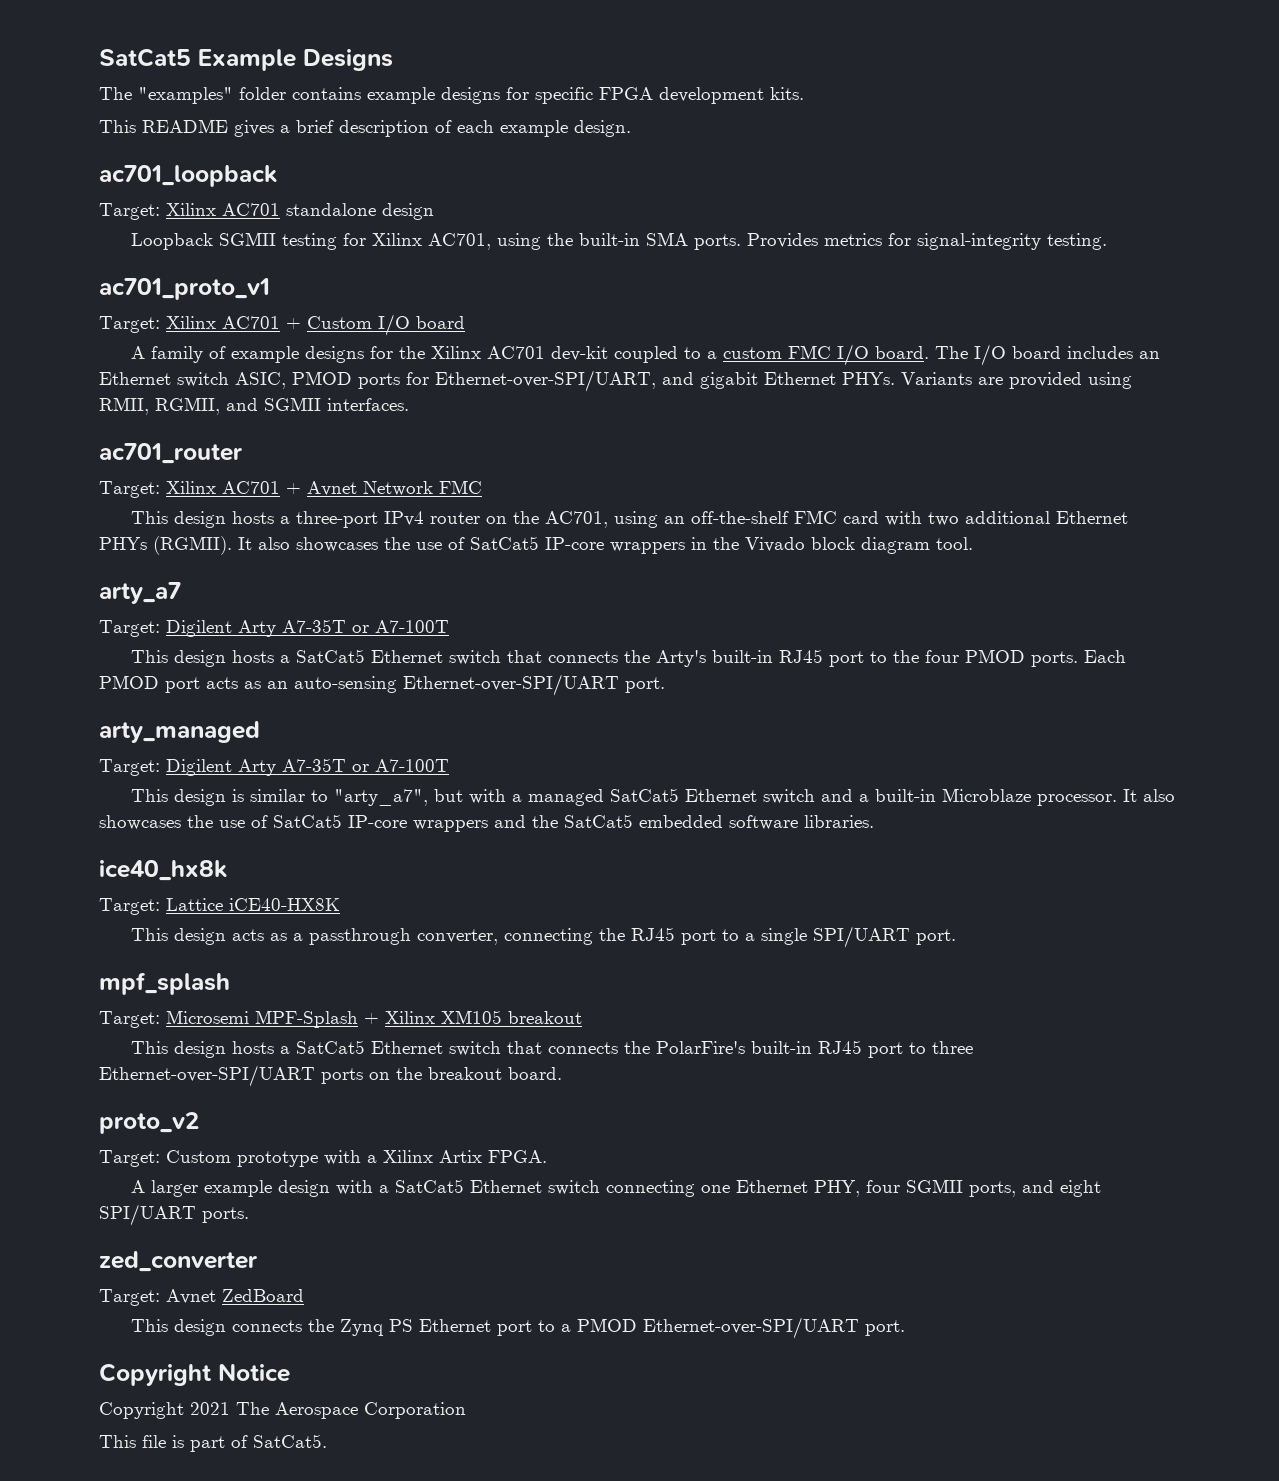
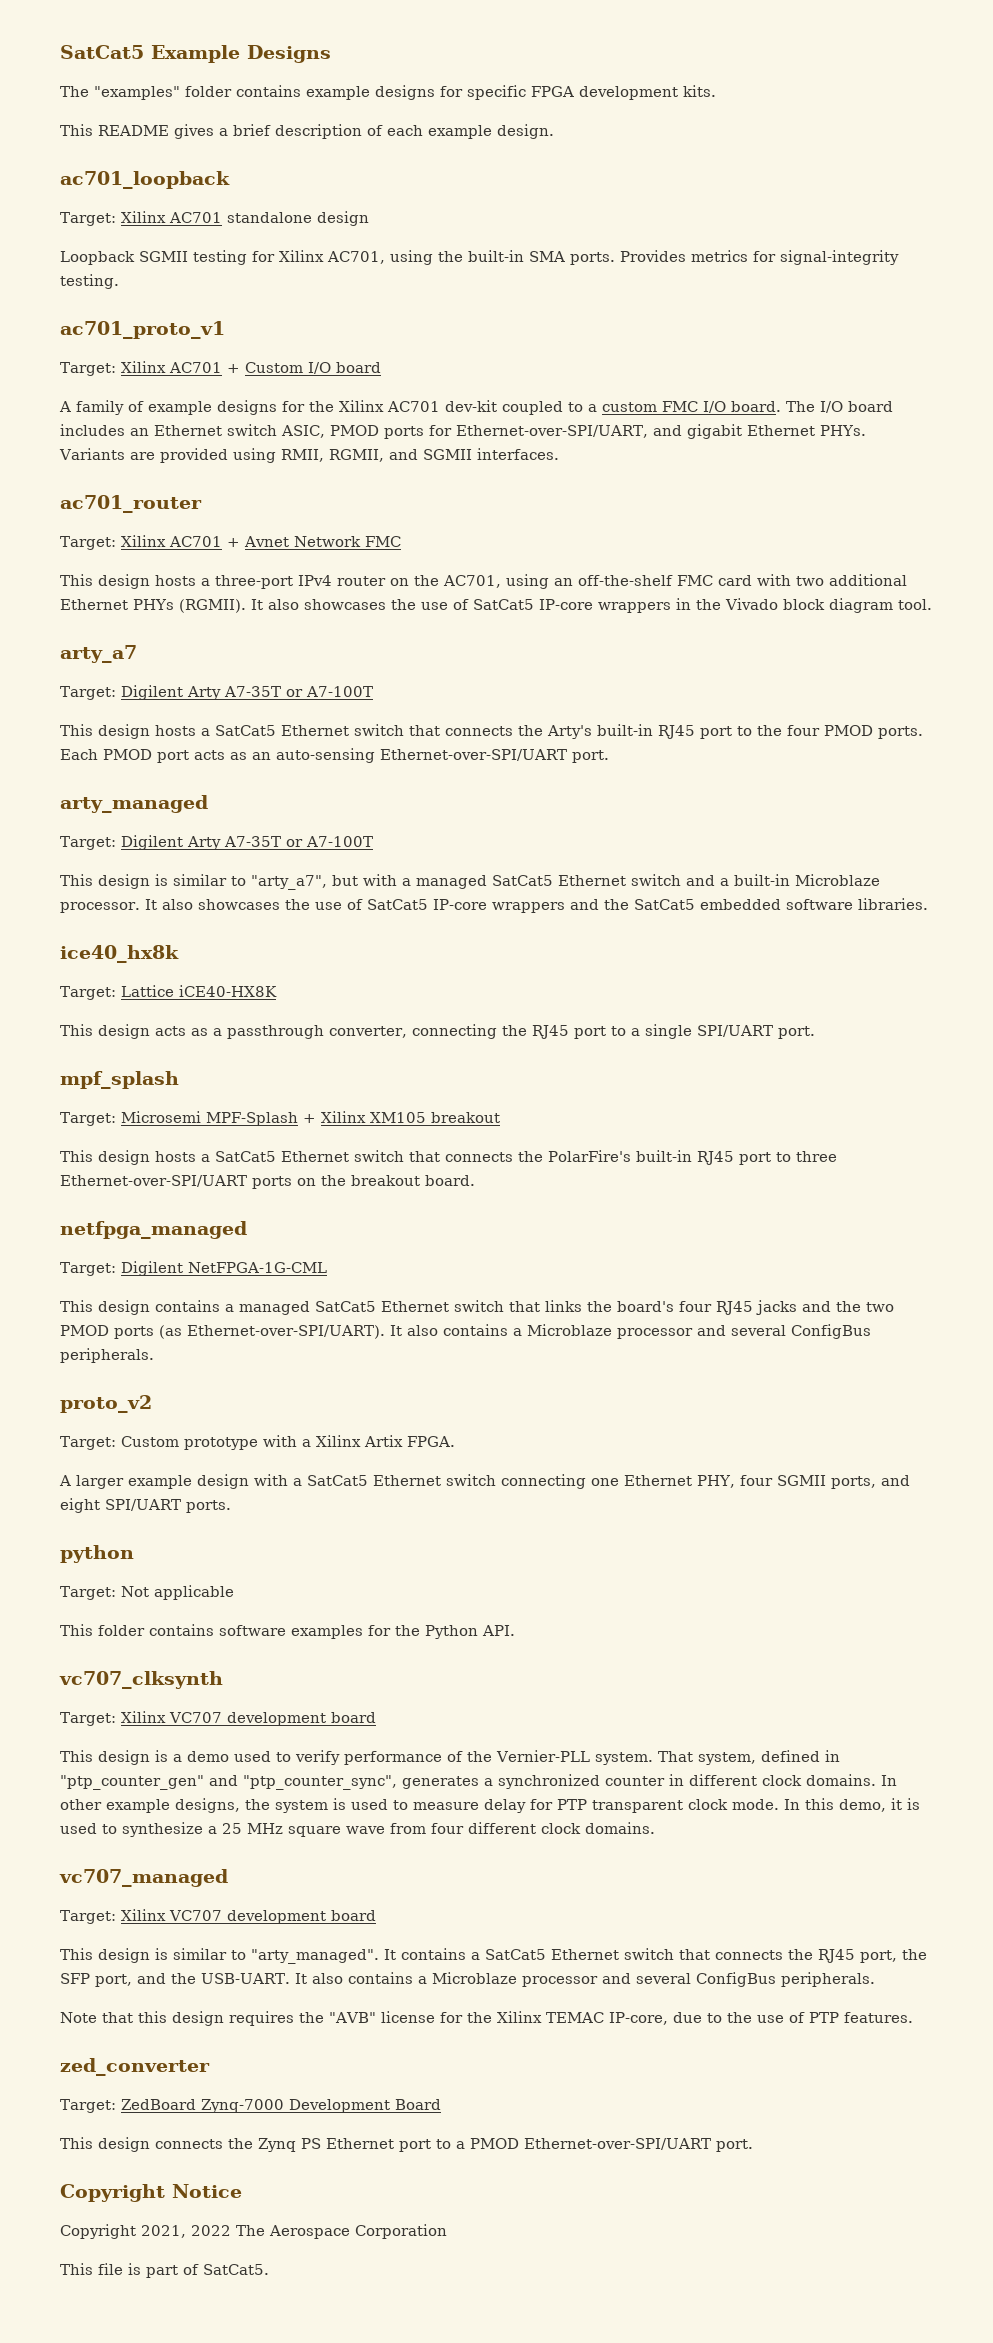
+ netfpga_managed
+ Target: Digilent NetFPGA-1G-CML
+ This design contains a managed SatCat5 Ethernet switch that links the board's four RJ45 jacks and the two PMOD ports (as Ethernet-over-SPI/UART). It also contains a Microblaze processor and several ConfigBus peripherals.
+ python
+ Target: Not applicable
+ This folder contains software examples for the Python API.
+ vc707_clksynth
+ Target: Xilinx VC707 development board
+ This design is a demo used to verify performance of the Vernier-PLL system. That system, defined in "ptp_counter_gen" and "ptp_counter_sync", generates a synchronized counter in different clock domains. In other example designs, the system is used to measure delay for PTP transparent clock mode. In this demo, it is used to synthesize a 25 MHz square wave from four different clock domains.
+ vc707_managed
+ Target: Xilinx VC707 development board
+ This design is similar to "arty_managed". It contains a SatCat5 Ethernet switch that connects the RJ45 port, the SFP port, and the USB-UART. It also contains a Microblaze processor and several ConfigBus peripherals.
+ Note that this design requires the "AVB" license for the Xilinx TEMAC IP-core, due to the use of PTP features.
- Target: Avnet ZedBoard
+ Target: ZedBoard Zynq-7000 Development Board
- Copyright 2021 The Aerospace Corporation
+ Copyright 2021, 2022 The Aerospace Corporation

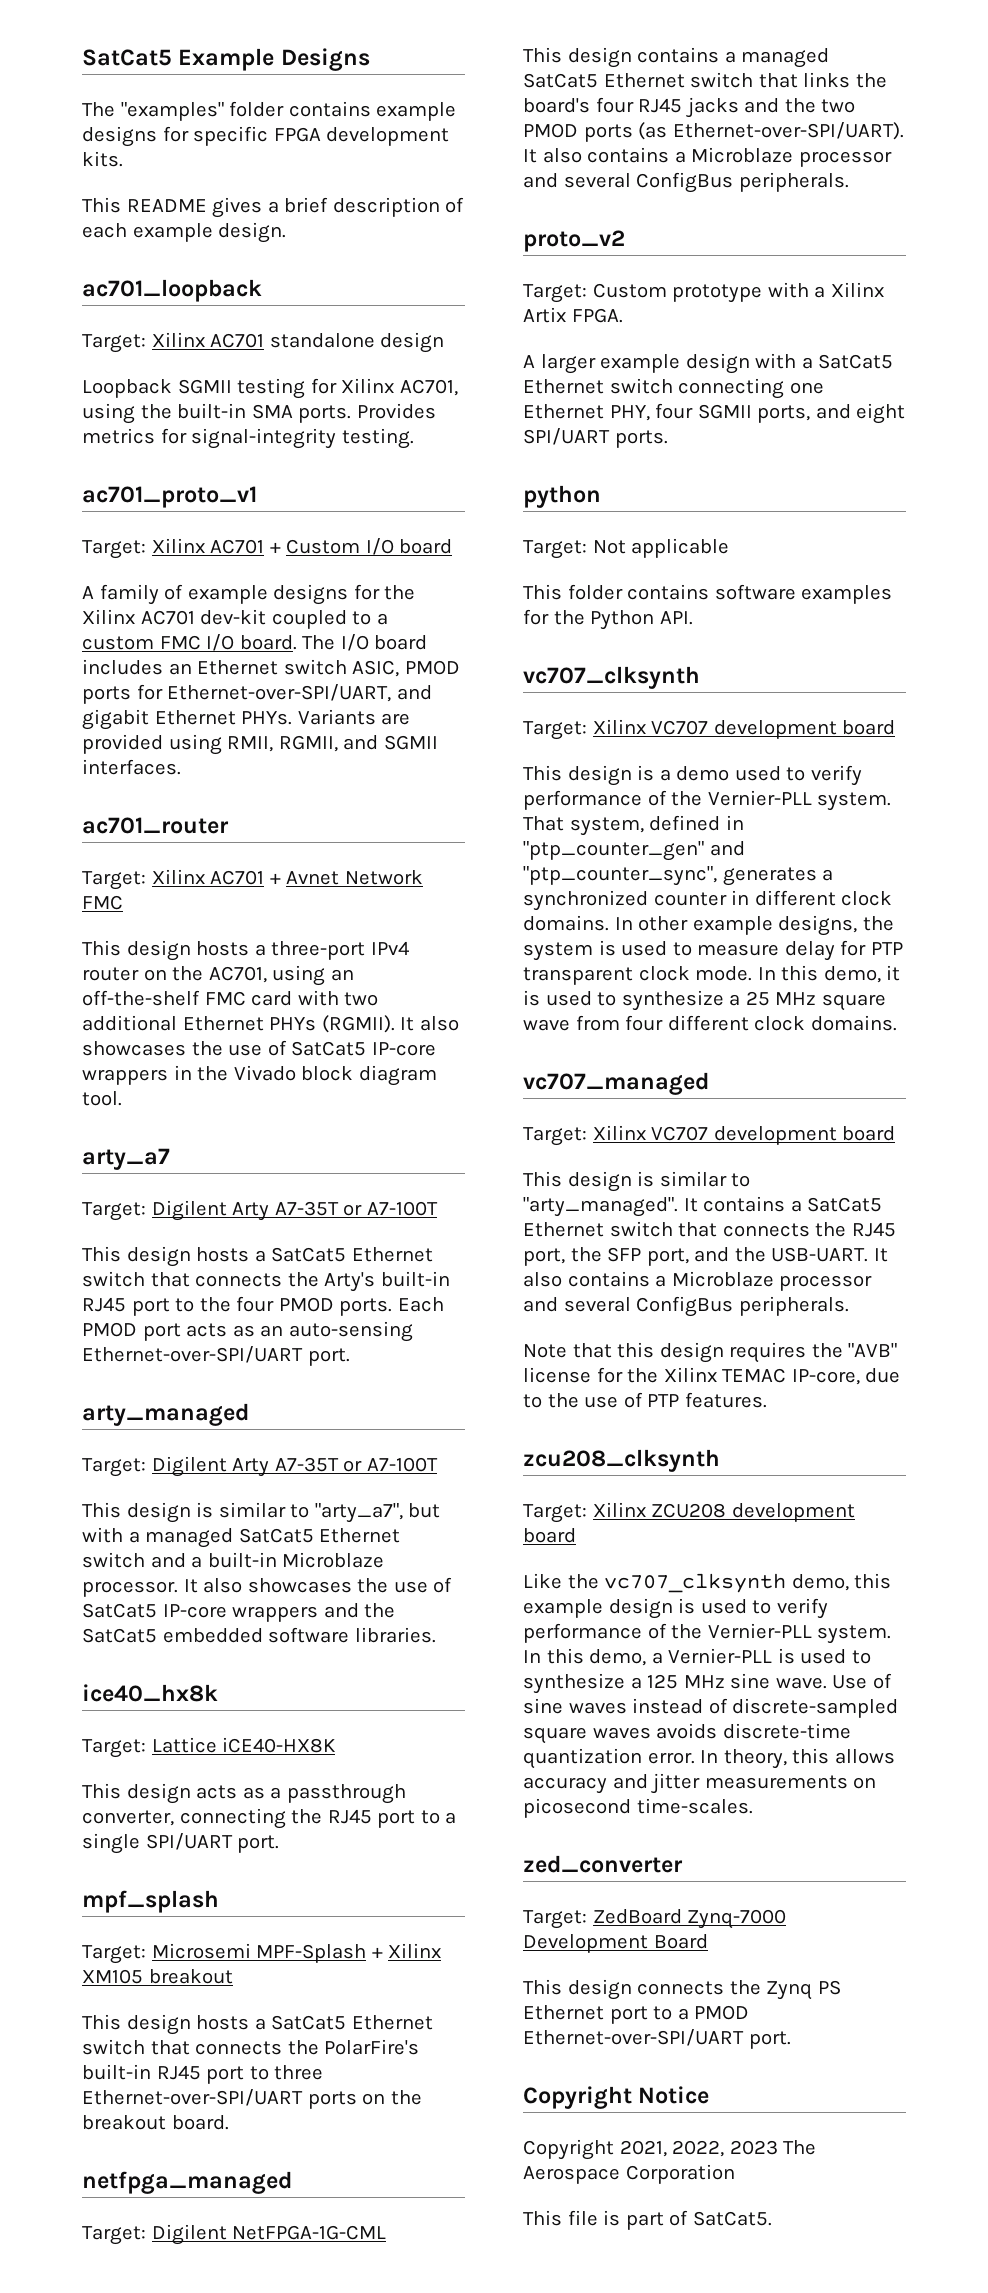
+ zcu208_clksynth
+ Target: Xilinx ZCU208 development board
+ Like the vc707_clksynth demo, this example design is used to verify performance of the Vernier-PLL system. In this demo, a Vernier-PLL is used to synthesize a 125 MHz sine wave. Use of sine waves instead of discrete-sampled square waves avoids discrete-time quantization error. In theory, this allows accuracy and jitter measurements on picosecond time-scales.
- Copyright 2021, 2022 The Aerospace Corporation
+ Copyright 2021, 2022, 2023 The Aerospace Corporation

